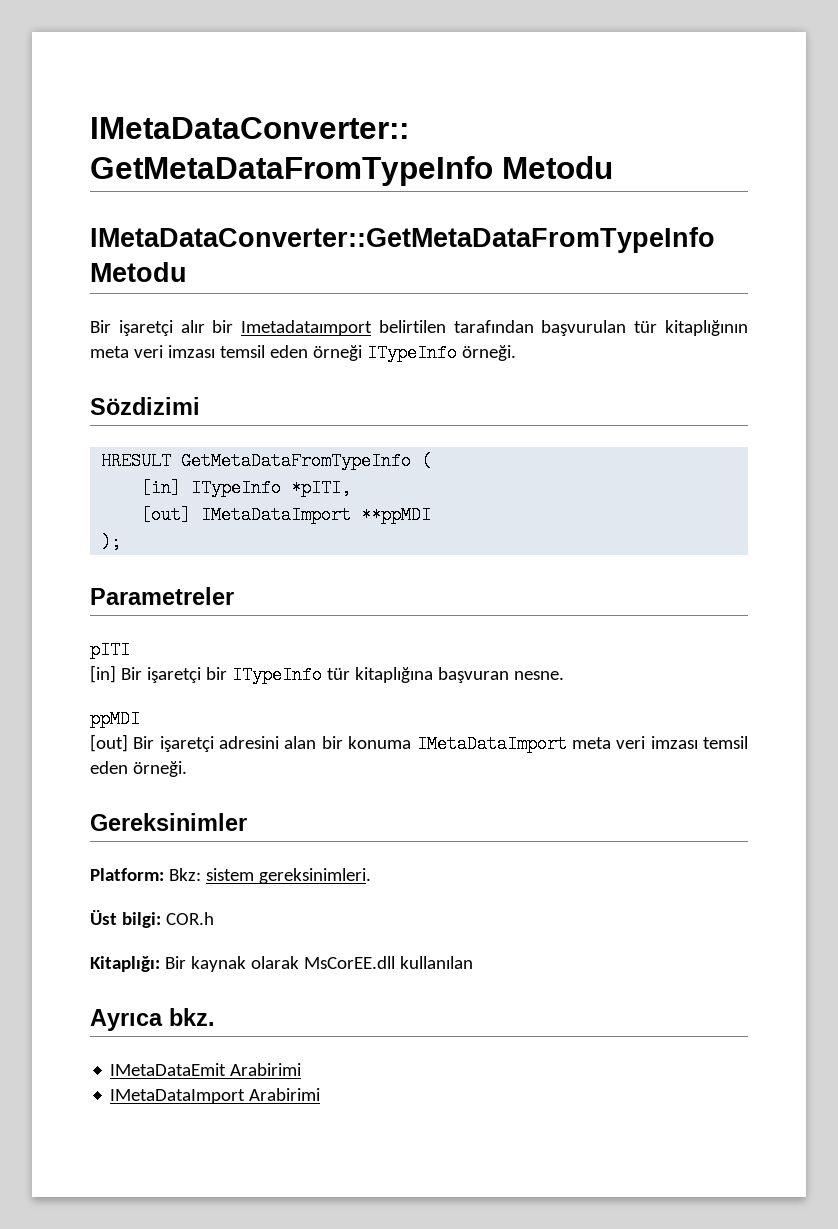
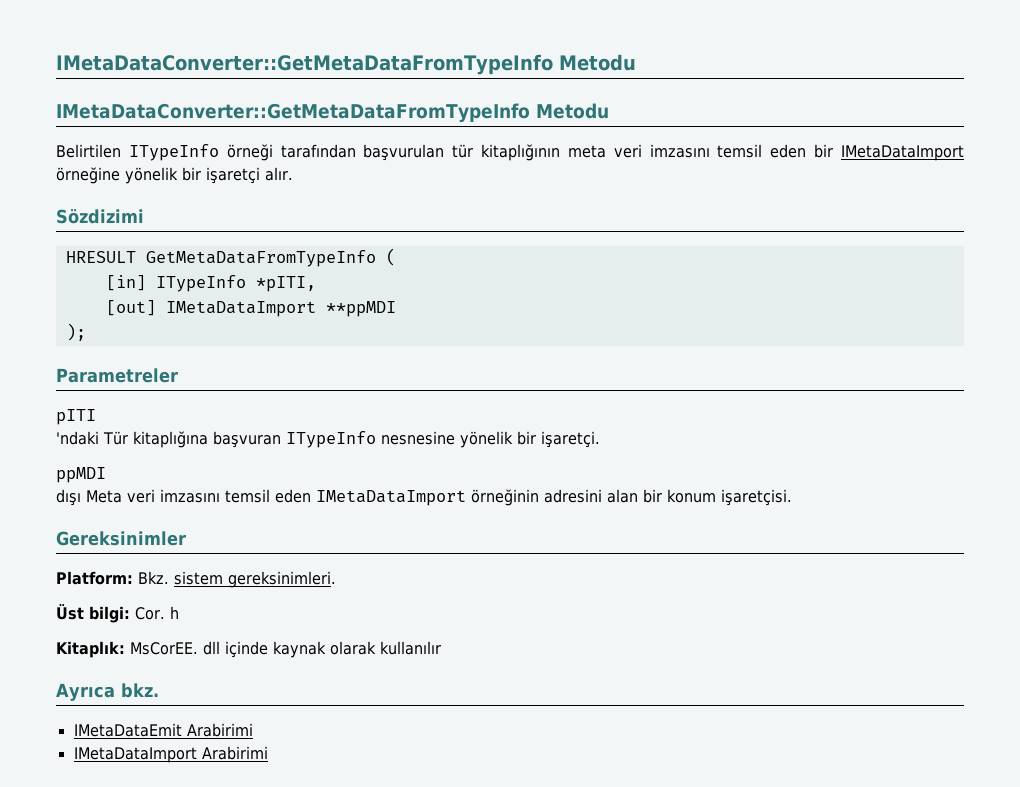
- Bir işaretçi alır bir Imetadataımport belirtilen tarafından başvurulan tür kitaplığının meta veri imzası temsil eden örneği ITypeInfo örneği.
+ Belirtilen ITypeInfo örneği tarafından başvurulan tür kitaplığının meta veri imzasını temsil eden bir IMetaDataImport örneğine yönelik bir işaretçi alır.
- [in] Bir işaretçi bir ITypeInfo tür kitaplığına başvuran nesne.
+ 'ndaki Tür kitaplığına başvuran ITypeInfo nesnesine yönelik bir işaretçi.
  ppMDI
- [out] Bir işaretçi adresini alan bir konuma IMetaDataImport meta veri imzası temsil eden örneği.
+ dışı Meta veri imzasını temsil eden IMetaDataImport örneğinin adresini alan bir konum işaretçisi.
- Platform: Bkz: sistem gereksinimleri.
+ Platform: Bkz. sistem gereksinimleri.
- Üst bilgi: COR.h
- Kitaplığı: Bir kaynak olarak MsCorEE.dll kullanılan
+ Üst bilgi: Cor. h
+ Kitaplık: MsCorEE. dll içinde kaynak olarak kullanılır

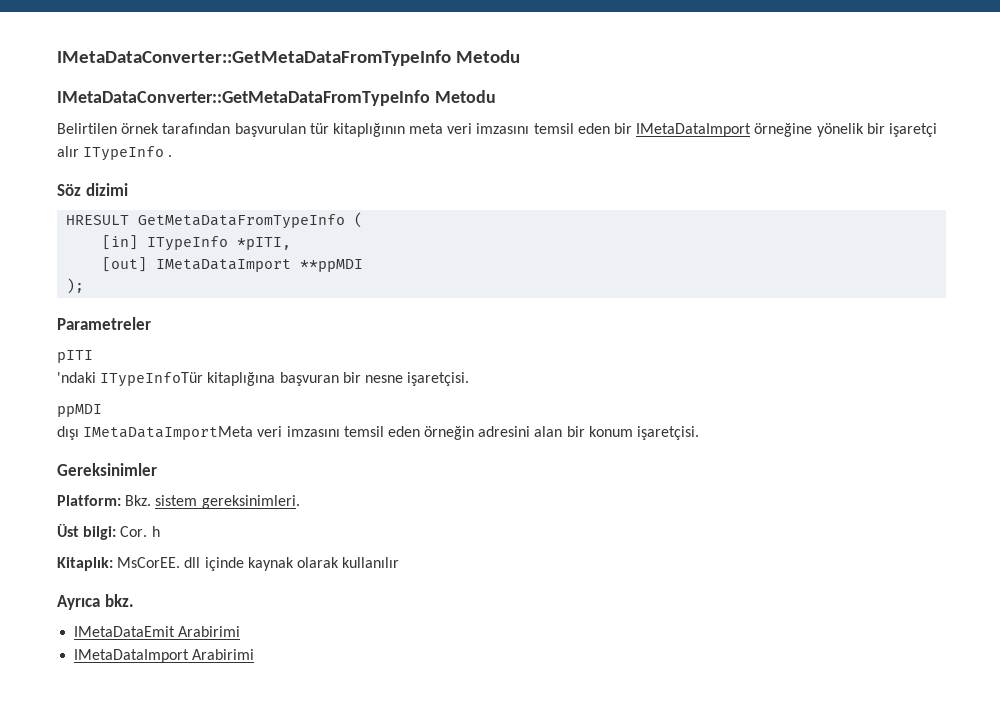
- Belirtilen ITypeInfo örneği tarafından başvurulan tür kitaplığının meta veri imzasını temsil eden bir IMetaDataImport örneğine yönelik bir işaretçi alır.
- Sözdizimi
+ Belirtilen örnek tarafından başvurulan tür kitaplığının meta veri imzasını temsil eden bir IMetaDataImport örneğine yönelik bir işaretçi alır ITypeInfo .
+ Söz dizimi
- 'ndaki Tür kitaplığına başvuran ITypeInfo nesnesine yönelik bir işaretçi.
+ 'ndaki ITypeInfoTür kitaplığına başvuran bir nesne işaretçisi.
- dışı Meta veri imzasını temsil eden IMetaDataImport örneğinin adresini alan bir konum işaretçisi.
+ dışı IMetaDataImportMeta veri imzasını temsil eden örneğin adresini alan bir konum işaretçisi.

